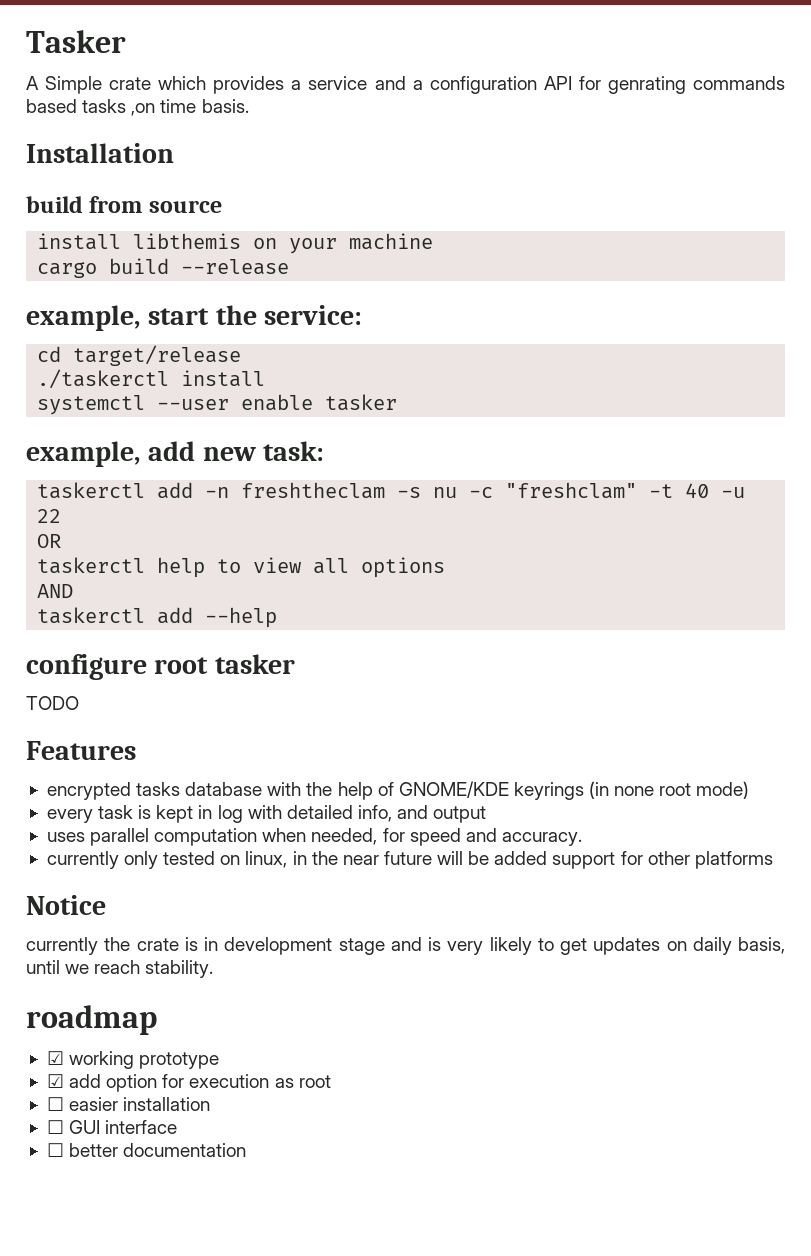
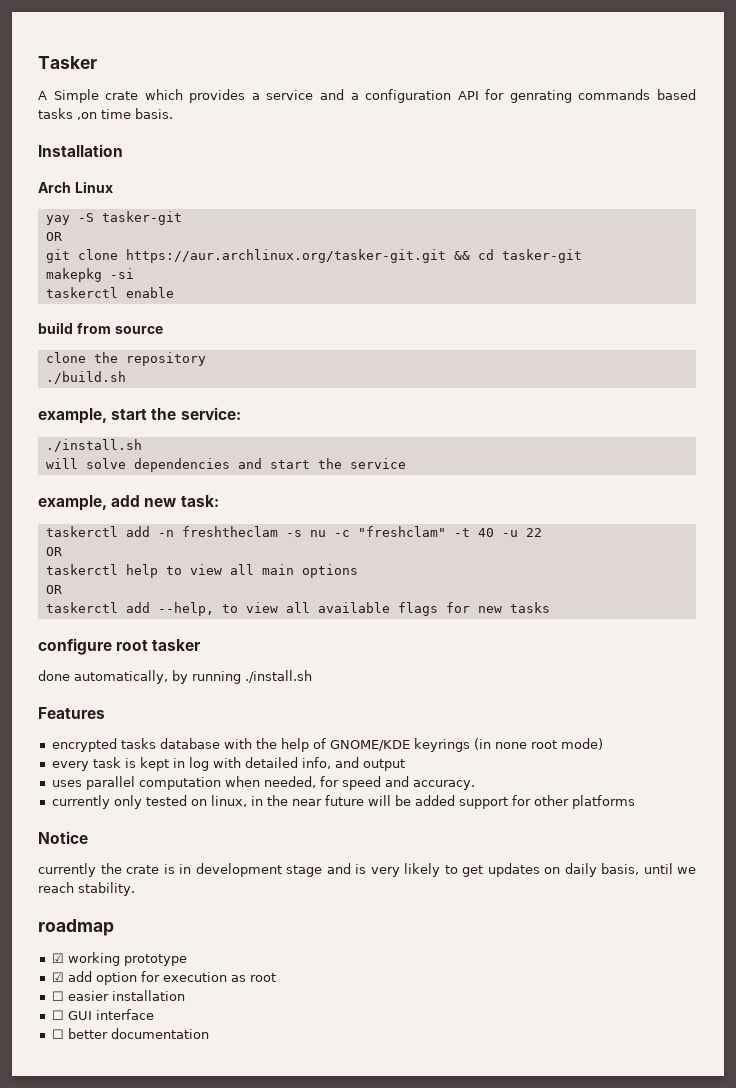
+ Arch Linux
+ yay -S tasker-git
+ OR
+ git clone https://aur.archlinux.org/tasker-git.git && cd tasker-git
+ makepkg -si
+ taskerctl enable
  build from source
- install libthemis on your machine
- cargo build --release
+ clone the repository
+ ./build.sh
  example, start the service:
- cd target/release
- ./taskerctl install
- systemctl --user enable tasker
+ ./install.sh
+ will solve dependencies and start the service
- taskerctl help to view all options
- AND
- taskerctl add --help
+ taskerctl help to view all main options
+ OR
+ taskerctl add --help, to view all available flags for new tasks
  configure root tasker
- TODO
+ done automatically, by running ./install.sh

